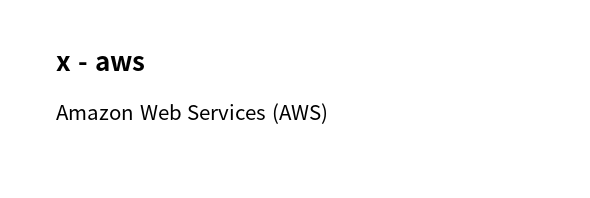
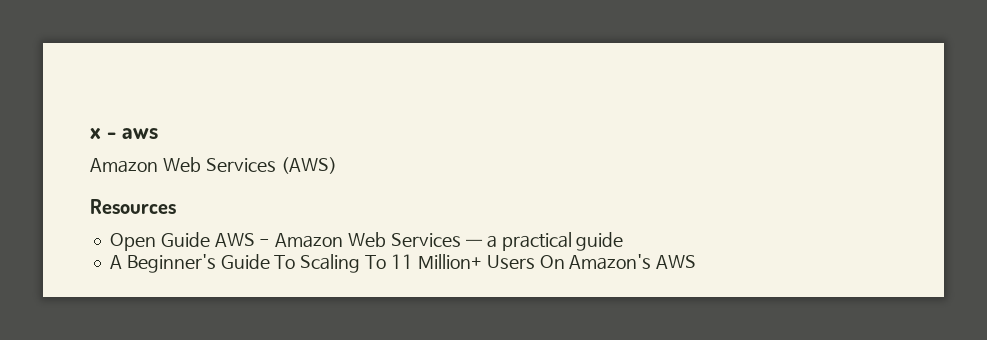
+ Resources
+ Open Guide AWS - Amazon Web Services — a practical guide
+ A Beginner's Guide To Scaling To 11 Million+ Users On Amazon's AWS

